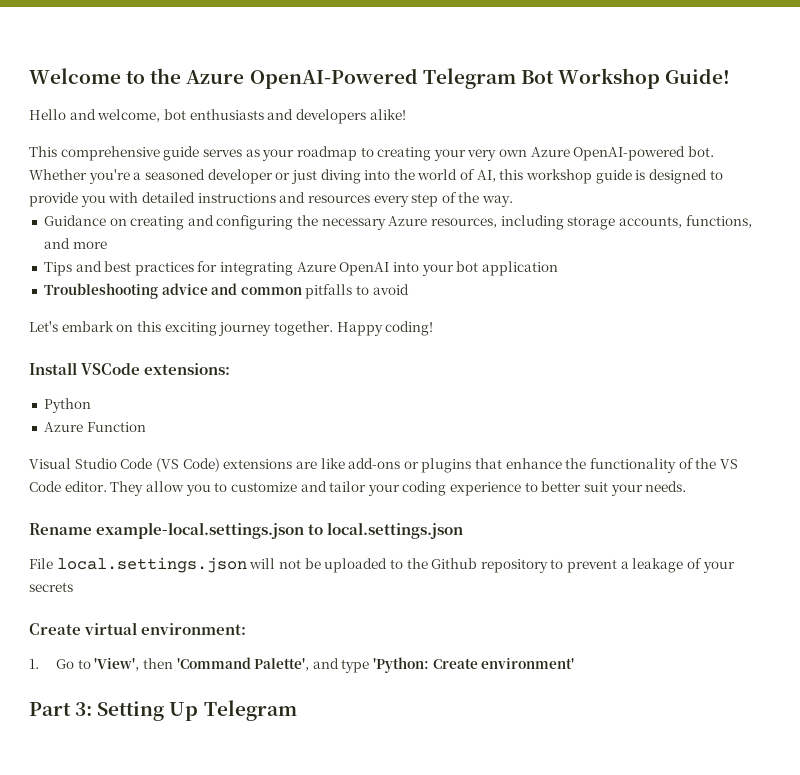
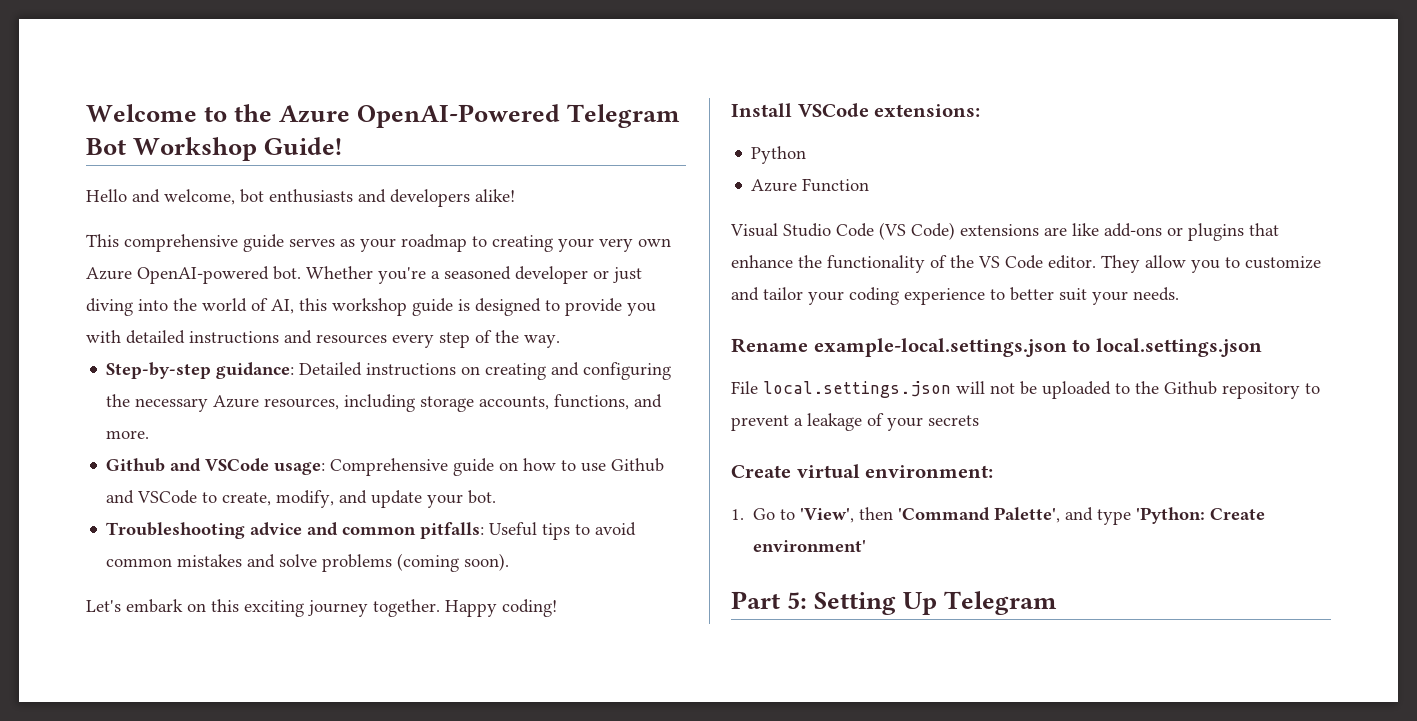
- Guidance on creating and configuring the necessary Azure resources, including storage accounts, functions, and more
- Tips and best practices for integrating Azure OpenAI into your bot application
+ Step-by-step guidance: Detailed instructions on creating and configuring the necessary Azure resources, including storage accounts, functions, and more.
+ Github and VSCode usage: Comprehensive guide on how to use Github and VSCode to create, modify, and update your bot.
- Troubleshooting advice and common pitfalls to avoid
+ Troubleshooting advice and common pitfalls: Useful tips to avoid common mistakes and solve problems (coming soon).
- Part 3: Setting Up Telegram
+ Part 5: Setting Up Telegram

